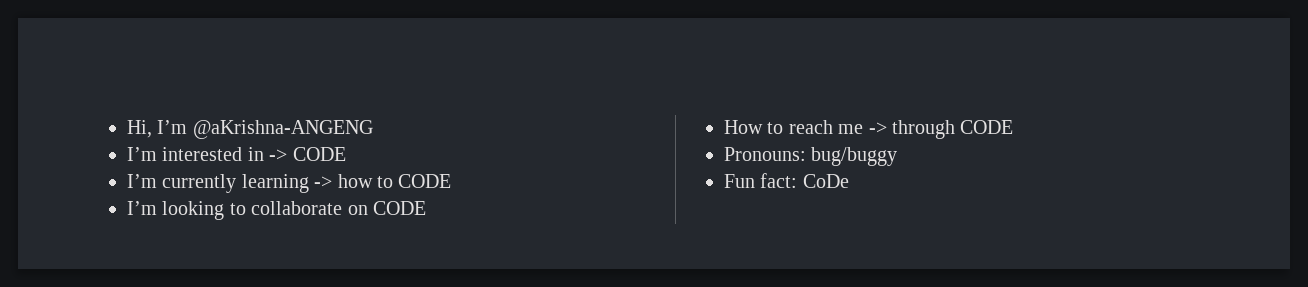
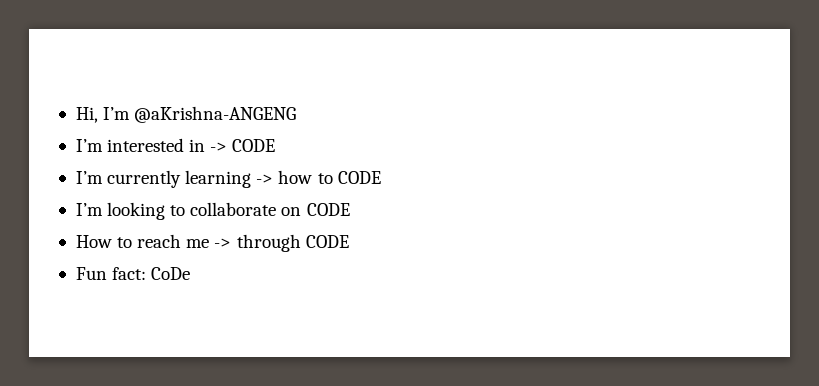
- Pronouns: bug/buggy

